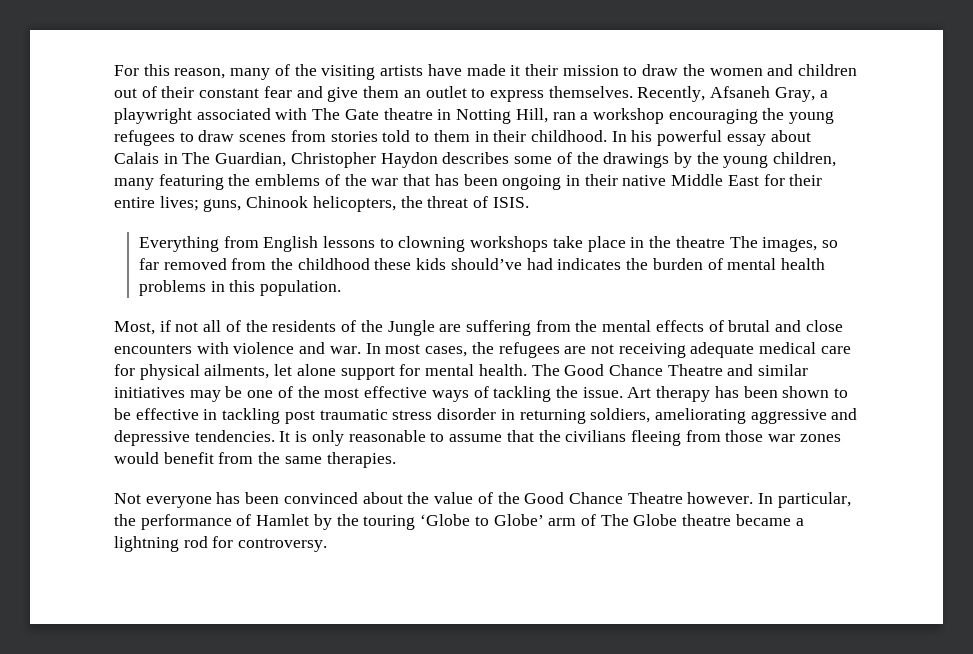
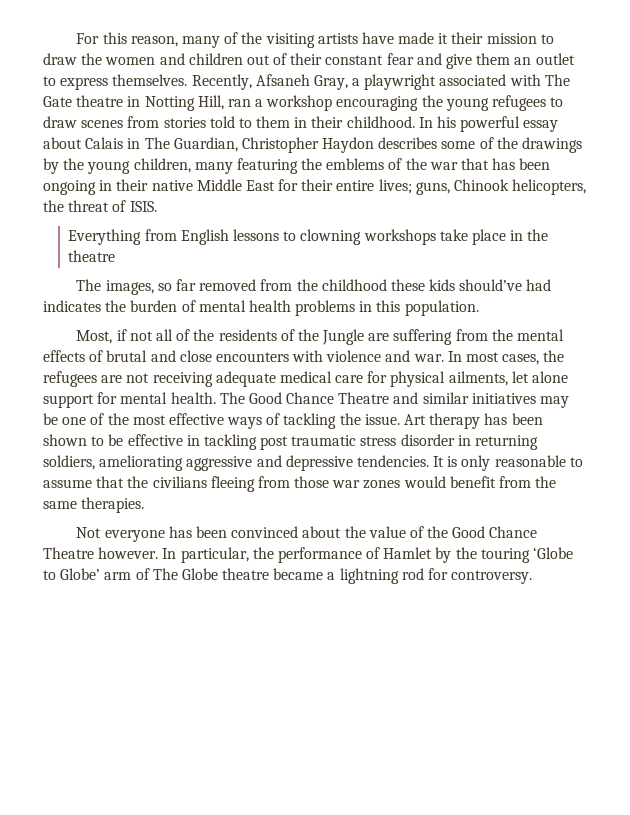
- Everything from English lessons to clowning workshops take place in the theatre The images, so far removed from the childhood these kids should’ve had indicates the burden of mental health problems in this population.
+ Everything from English lessons to clowning workshops take place in the theatre
+ The images, so far removed from the childhood these kids should’ve had indicates the burden of mental health problems in this population.

